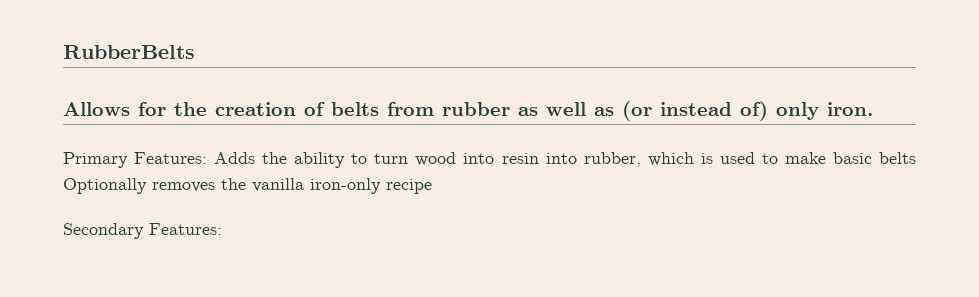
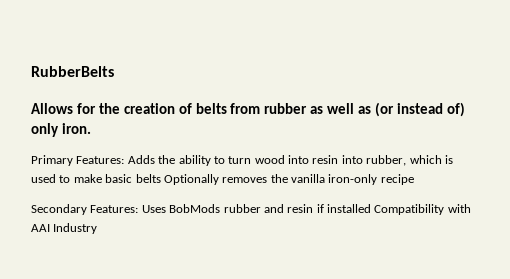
- Secondary Features:
+ Secondary Features: Uses BobMods rubber and resin if installed Compatibility with AAI Industry

